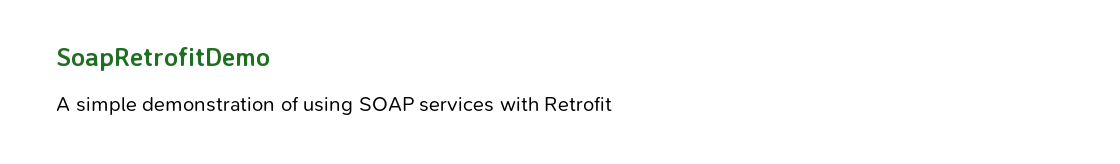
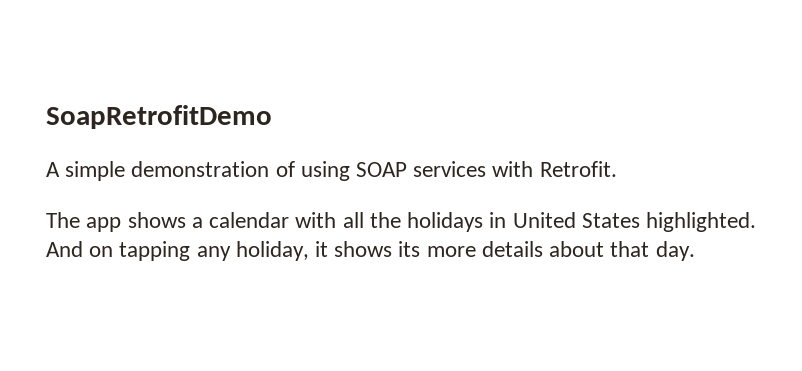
- A simple demonstration of using SOAP services with Retrofit
+ A simple demonstration of using SOAP services with Retrofit.
+ The app shows a calendar with all the holidays in United States highlighted. And on tapping any holiday, it shows its more details about that day.

